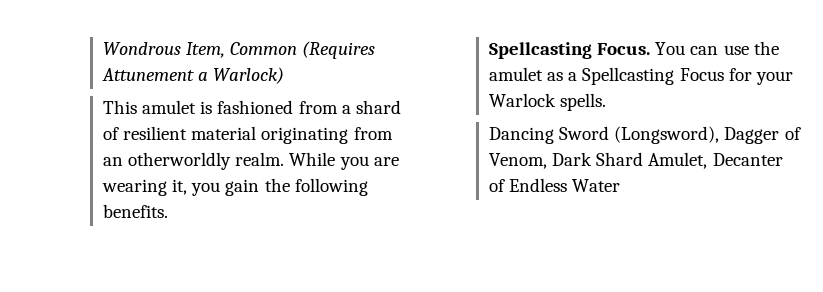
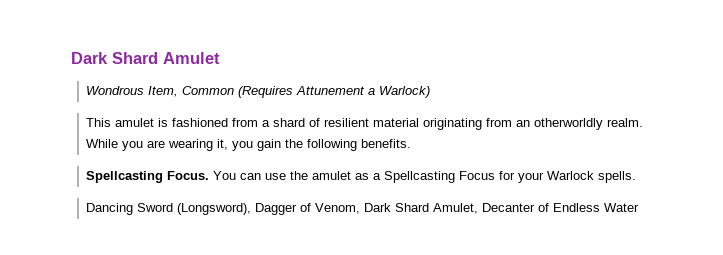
+ Dark Shard Amulet

